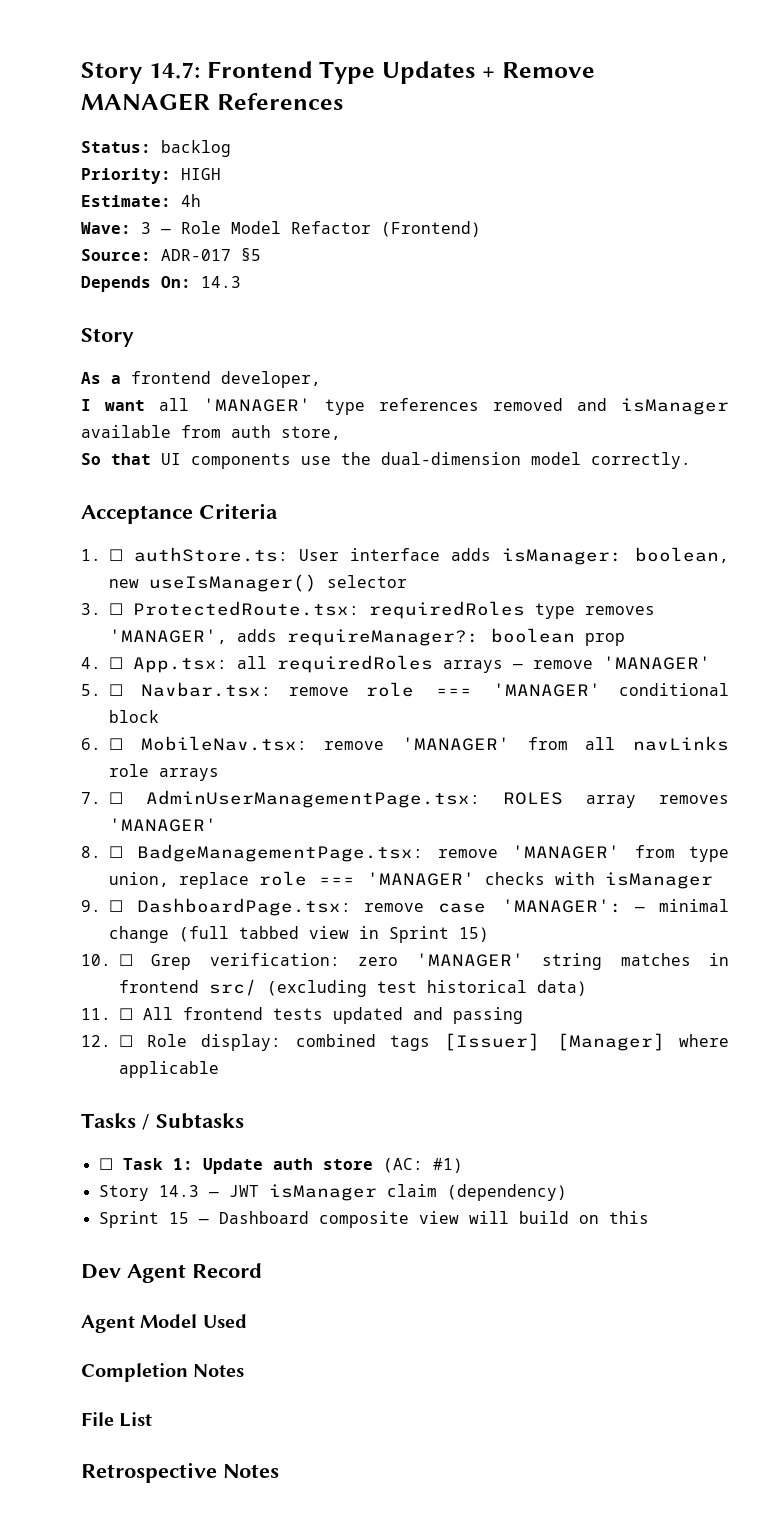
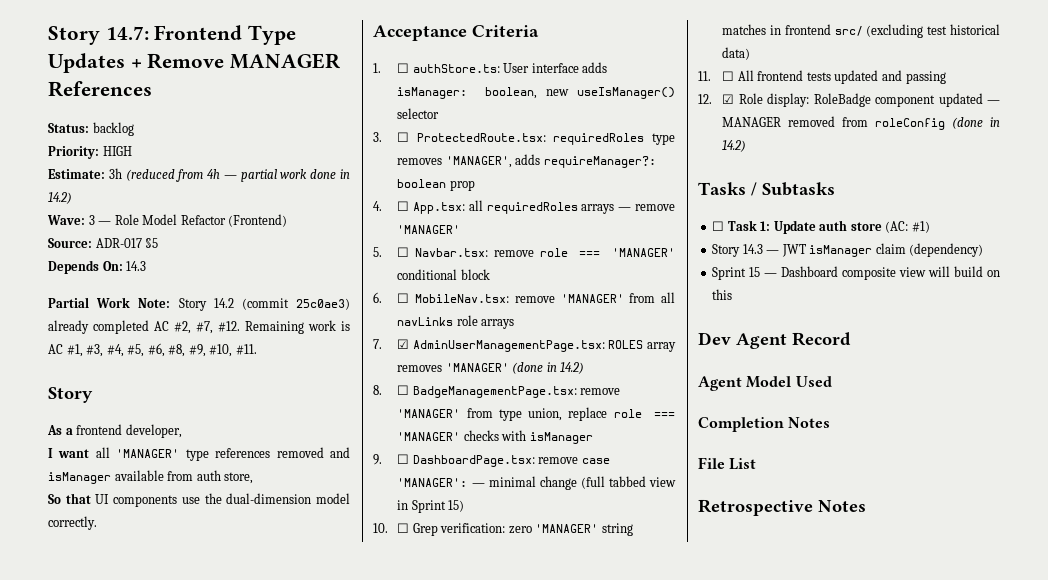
- Estimate: 4h
+ Estimate: 3h (reduced from 4h — partial work done in 14.2)
+ Partial Work Note: Story 14.2 (commit 25c0ae3) already completed AC #2, #7, #12. Remaining work is AC #1, #3, #4, #5, #6, #8, #9, #10, #11.
- 7. ☐ AdminUserManagementPage.tsx: ROLES array removes 'MANAGER'
+ 7. ☑ AdminUserManagementPage.tsx: ROLES array removes 'MANAGER' (done in 14.2)
- 12. ☐ Role display: combined tags [Issuer] [Manager] where applicable
+ 12. ☑ Role display: RoleBadge component updated — MANAGER removed from roleConfig (done in 14.2)

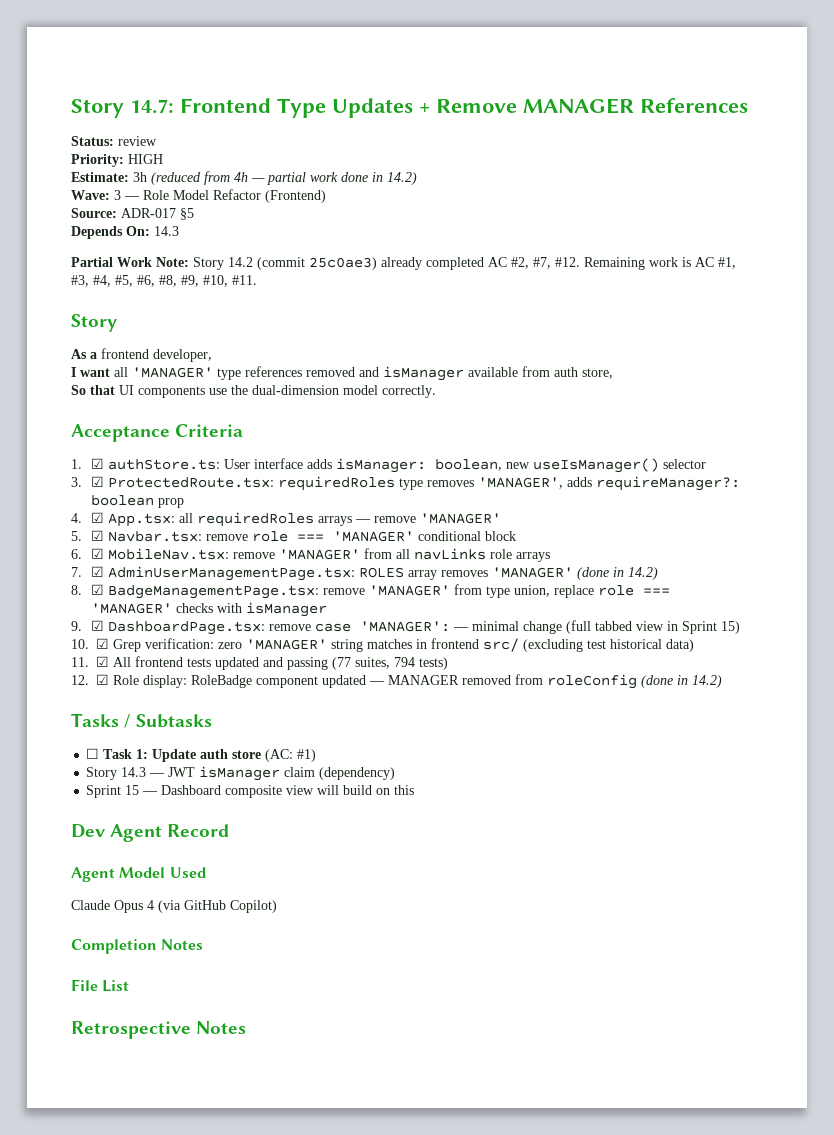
- Status: backlog
+ Status: review
- 1. ☐ authStore.ts: User interface adds isManager: boolean, new useIsManager() selector
+ 1. ☑ authStore.ts: User interface adds isManager: boolean, new useIsManager() selector
- 3. ☐ ProtectedRoute.tsx: requiredRoles type removes 'MANAGER', adds requireManager?: boolean prop
+ 3. ☑ ProtectedRoute.tsx: requiredRoles type removes 'MANAGER', adds requireManager?: boolean prop
- 4. ☐ App.tsx: all requiredRoles arrays — remove 'MANAGER'
+ 4. ☑ App.tsx: all requiredRoles arrays — remove 'MANAGER'
- 5. ☐ Navbar.tsx: remove role === 'MANAGER' conditional block
+ 5. ☑ Navbar.tsx: remove role === 'MANAGER' conditional block
- 6. ☐ MobileNav.tsx: remove 'MANAGER' from all navLinks role arrays
+ 6. ☑ MobileNav.tsx: remove 'MANAGER' from all navLinks role arrays
- 8. ☐ BadgeManagementPage.tsx: remove 'MANAGER' from type union, replace role === 'MANAGER' checks with isManager
+ 8. ☑ BadgeManagementPage.tsx: remove 'MANAGER' from type union, replace role === 'MANAGER' checks with isManager
- 9. ☐ DashboardPage.tsx: remove case 'MANAGER': — minimal change (full tabbed view in Sprint 15)
+ 9. ☑ DashboardPage.tsx: remove case 'MANAGER': — minimal change (full tabbed view in Sprint 15)
- 10. ☐ Grep verification: zero 'MANAGER' string matches in frontend src/ (excluding test historical data)
+ 10. ☑ Grep verification: zero 'MANAGER' string matches in frontend src/ (excluding test historical data)
- 11. ☐ All frontend tests updated and passing
+ 11. ☑ All frontend tests updated and passing (77 suites, 794 tests)
+ Claude Opus 4 (via GitHub Copilot)

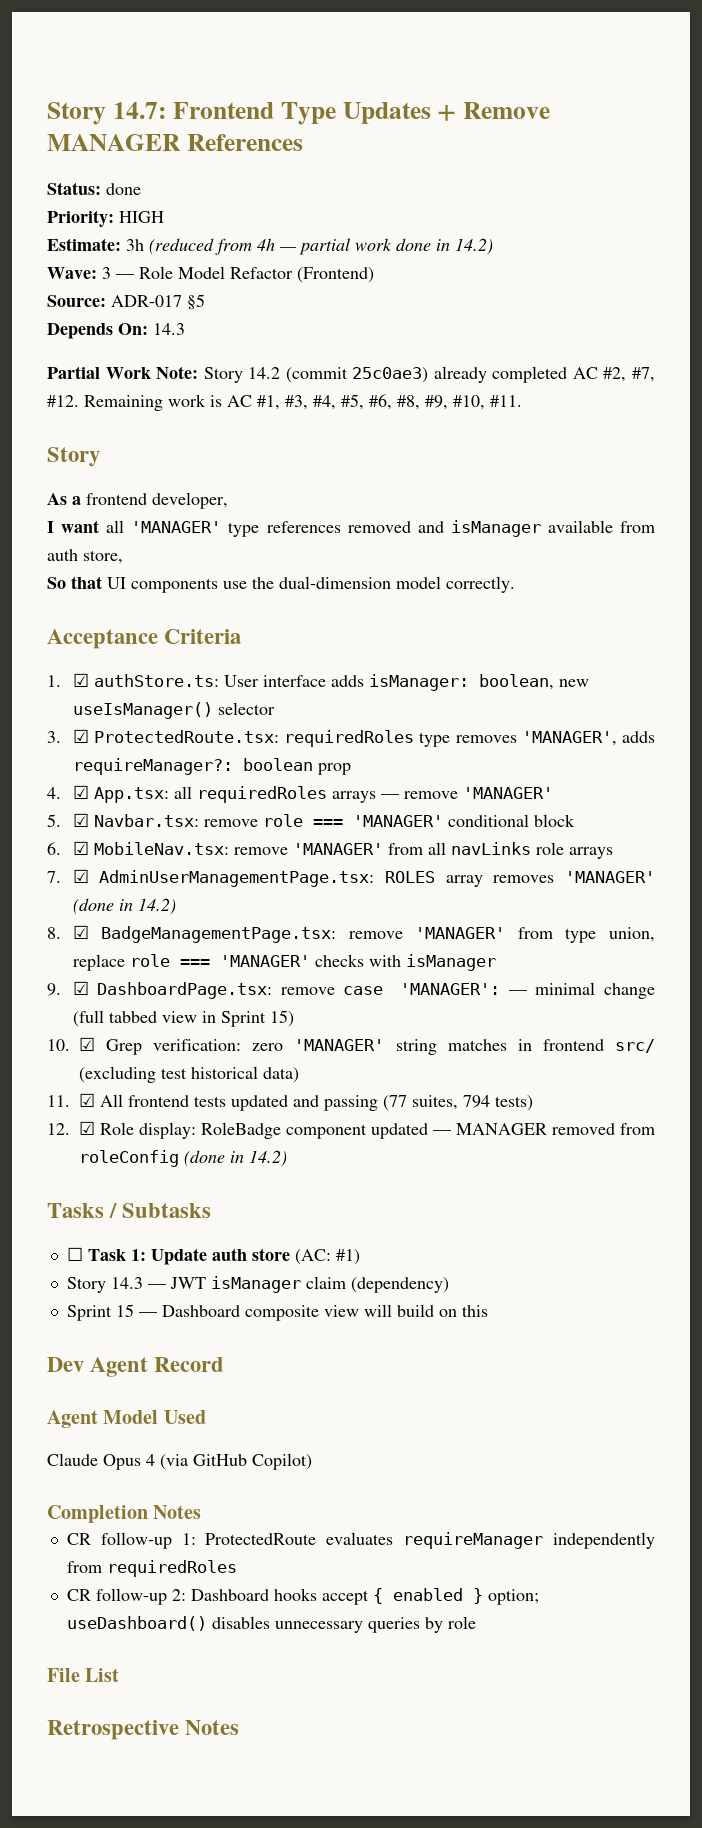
- Status: review
+ Status: done
+ CR follow-up 1: ProtectedRoute evaluates requireManager independently from requiredRoles
+ CR follow-up 2: Dashboard hooks accept { enabled } option; useDashboard() disables unnecessary queries by role

